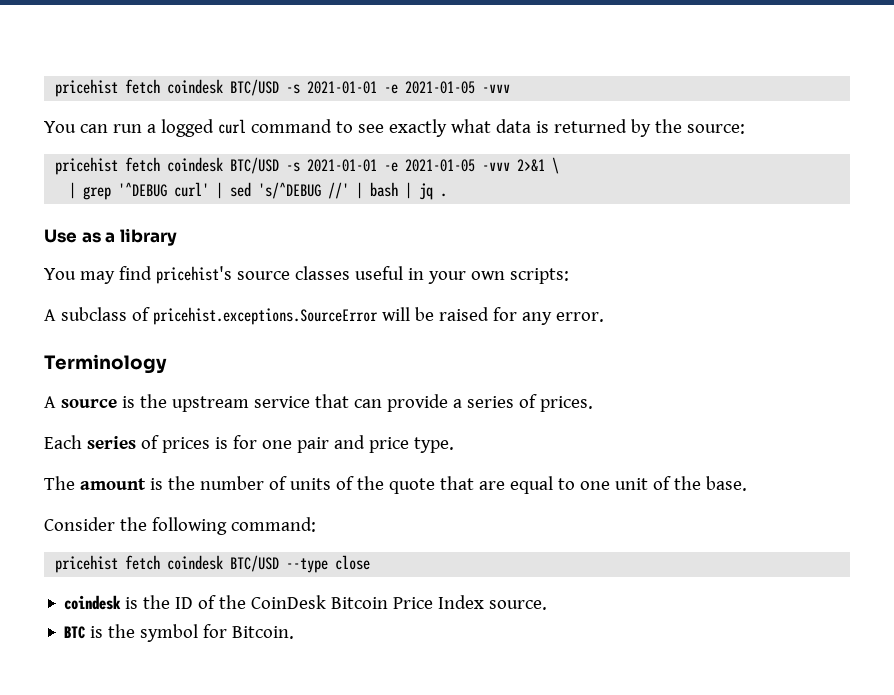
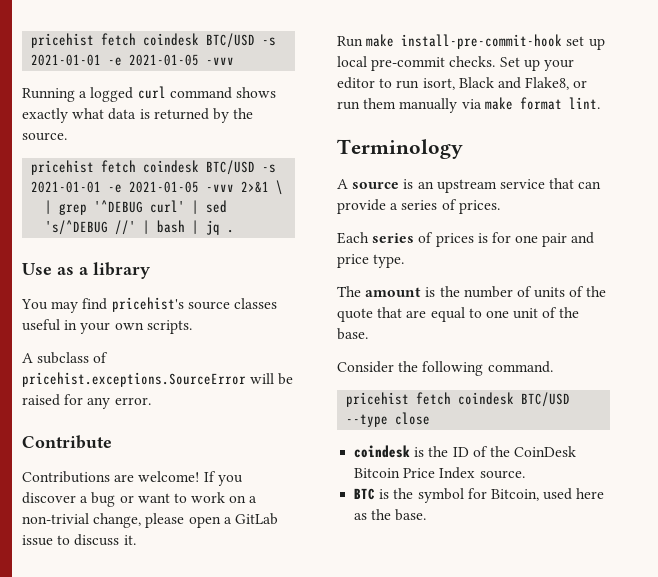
- You can run a logged curl command to see exactly what data is returned by the source:
+ Running a logged curl command shows exactly what data is returned by the source.
- You may find pricehist's source classes useful in your own scripts:
+ You may find pricehist's source classes useful in your own scripts.
+ Contribute
+ Contributions are welcome! If you discover a bug or want to work on a non-trivial change, please open a GitLab issue to discuss it.
+ Run make install-pre-commit-hook set up local pre-commit checks. Set up your editor to run isort, Black and Flake8, or run them manually via make format lint.
- A source is the upstream service that can provide a series of prices.
+ A source is an upstream service that can provide a series of prices.
- Consider the following command:
+ Consider the following command.
- BTC is the symbol for Bitcoin.
+ BTC is the symbol for Bitcoin, used here as the base.

